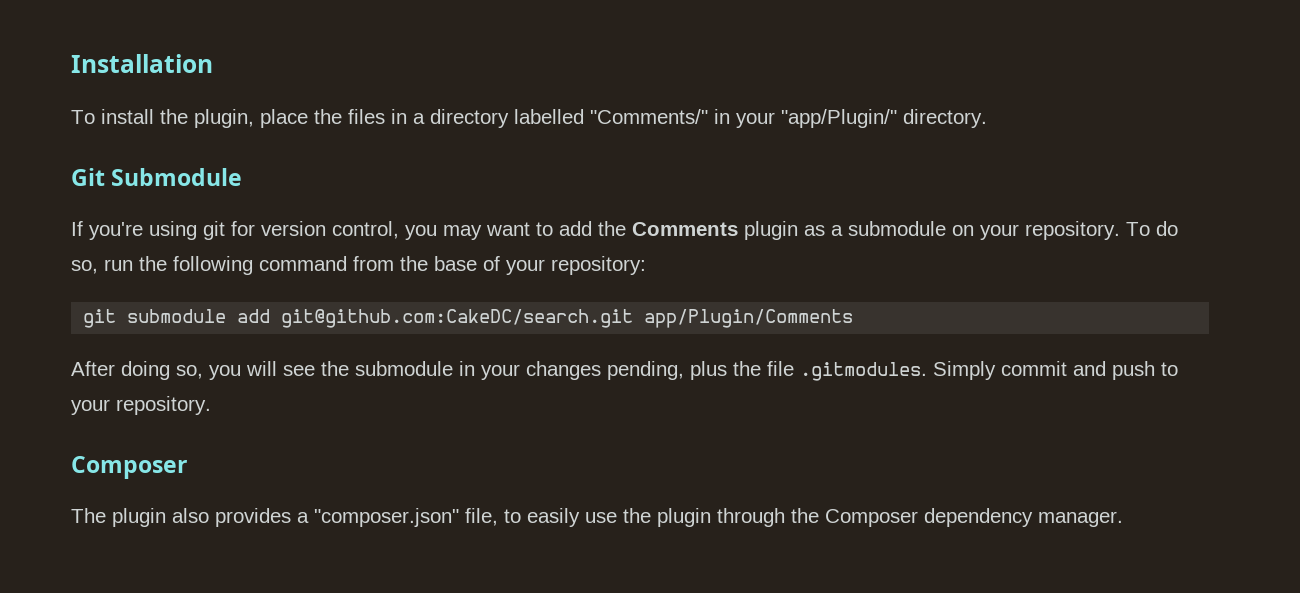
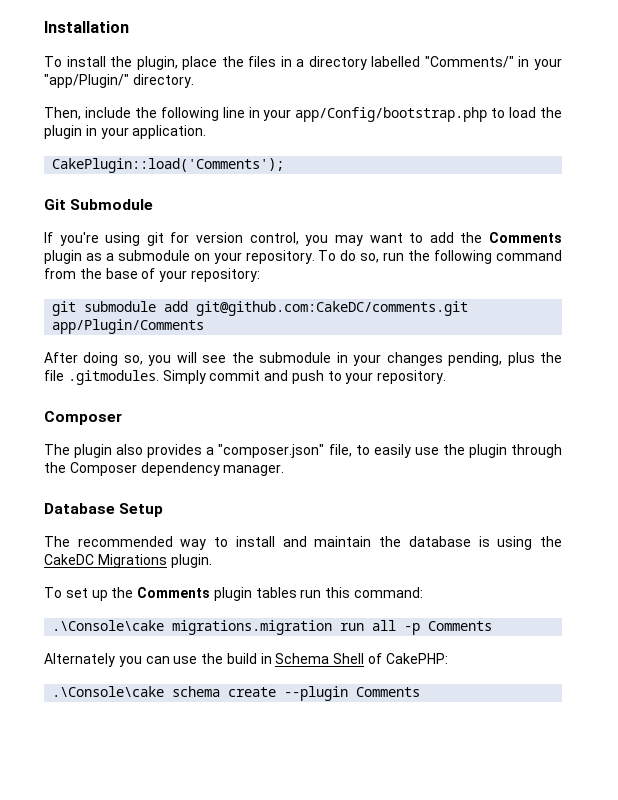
+ Then, include the following line in your app/Config/bootstrap.php to load the plugin in your application.
+ CakePlugin::load('Comments');
- git submodule add git@github.com:CakeDC/search.git app/Plugin/Comments
+ git submodule add git@github.com:CakeDC/comments.git app/Plugin/Comments
+ Database Setup
+ The recommended way to install and maintain the database is using the CakeDC Migrations plugin.
+ To set up the Comments plugin tables run this command:
+ .\Console\cake migrations.migration run all -p Comments
+ Alternately you can use the build in Schema Shell of CakePHP:
+ .\Console\cake schema create --plugin Comments

